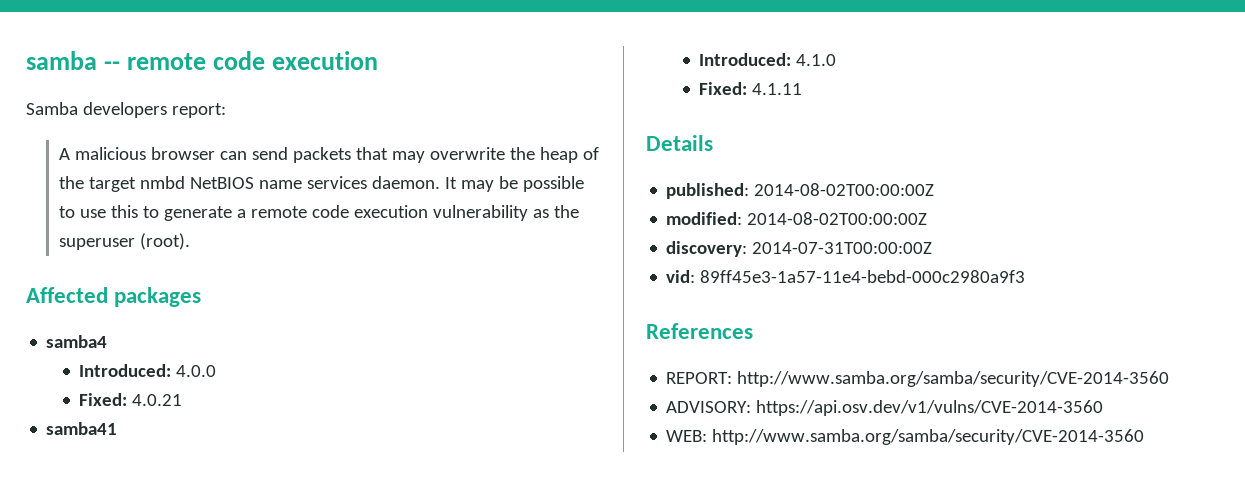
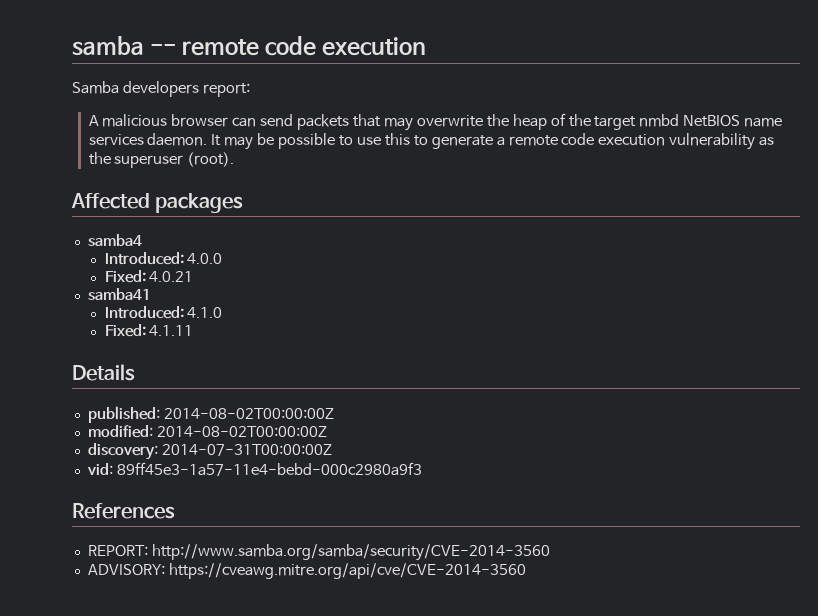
- ADVISORY: https://api.osv.dev/v1/vulns/CVE-2014-3560
- WEB: http://www.samba.org/samba/security/CVE-2014-3560
+ ADVISORY: https://cveawg.mitre.org/api/cve/CVE-2014-3560

